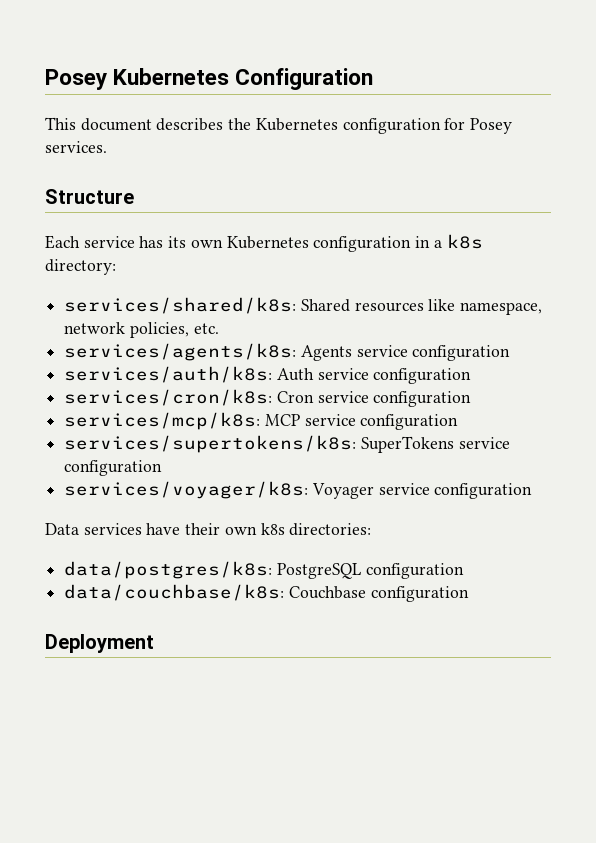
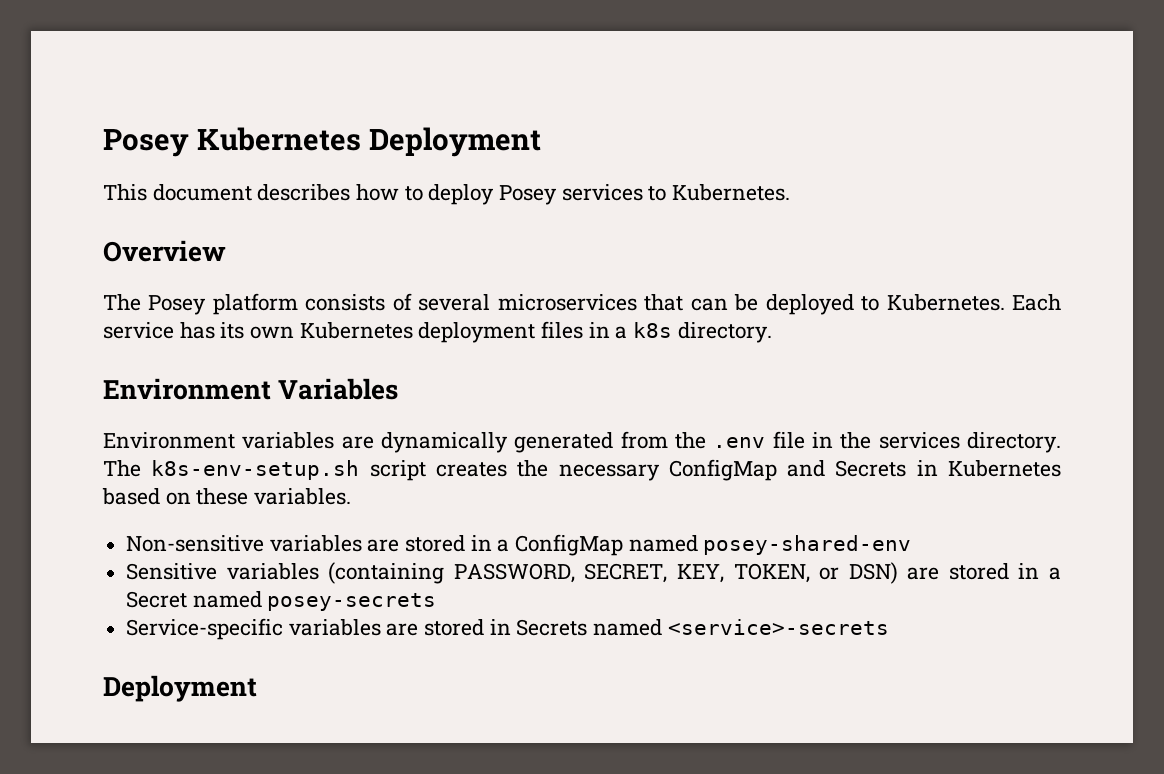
- Posey Kubernetes Configuration
+ Posey Kubernetes Deployment
- This document describes the Kubernetes configuration for Posey services.
- Structure
- Each service has its own Kubernetes configuration in a k8s directory:
- services/shared/k8s: Shared resources like namespace, network policies, etc.
- services/agents/k8s: Agents service configuration
- services/auth/k8s: Auth service configuration
- services/cron/k8s: Cron service configuration
- services/mcp/k8s: MCP service configuration
- services/supertokens/k8s: SuperTokens service configuration
- services/voyager/k8s: Voyager service configuration
- Data services have their own k8s directories:
- data/postgres/k8s: PostgreSQL configuration
- data/couchbase/k8s: Couchbase configuration
+ This document describes how to deploy Posey services to Kubernetes.
+ Overview
+ The Posey platform consists of several microservices that can be deployed to Kubernetes. Each service has its own Kubernetes deployment files in a k8s directory.
+ Environment Variables
+ Environment variables are dynamically generated from the .env file in the services directory. The k8s-env-setup.sh script creates the necessary ConfigMap and Secrets in Kubernetes based on these variables.
+ Non-sensitive variables are stored in a ConfigMap named posey-shared-env
+ Sensitive variables (containing PASSWORD, SECRET, KEY, TOKEN, or DSN) are stored in a Secret named posey-secrets
+ Service-specific variables are stored in Secrets named <service>-secrets

